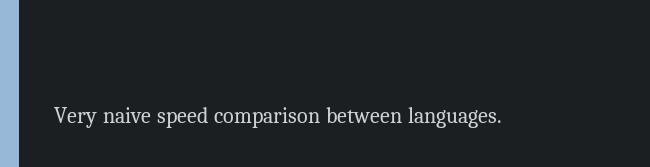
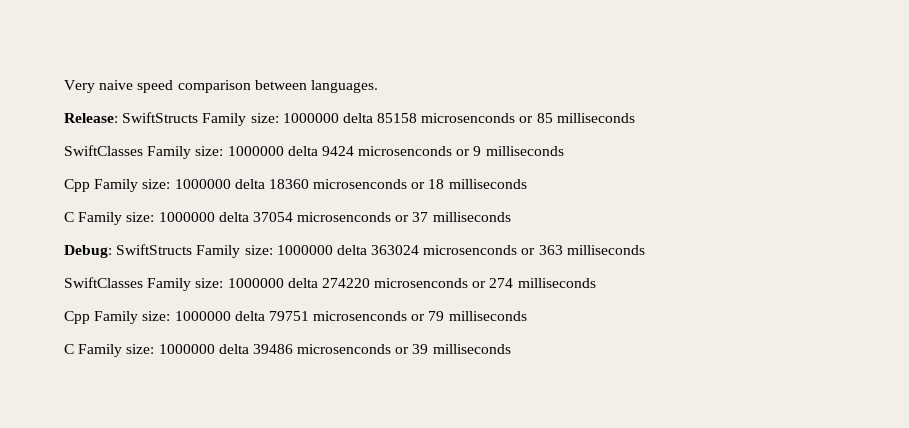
+ Release: SwiftStructs Family size: 1000000 delta 85158 microsenconds or 85 milliseconds
+ SwiftClasses Family size: 1000000 delta 9424 microsenconds or 9 milliseconds
+ Cpp Family size: 1000000 delta 18360 microsenconds or 18 milliseconds
+ C Family size: 1000000 delta 37054 microsenconds or 37 milliseconds
+ Debug: SwiftStructs Family size: 1000000 delta 363024 microsenconds or 363 milliseconds
+ SwiftClasses Family size: 1000000 delta 274220 microsenconds or 274 milliseconds
+ Cpp Family size: 1000000 delta 79751 microsenconds or 79 milliseconds
+ C Family size: 1000000 delta 39486 microsenconds or 39 milliseconds

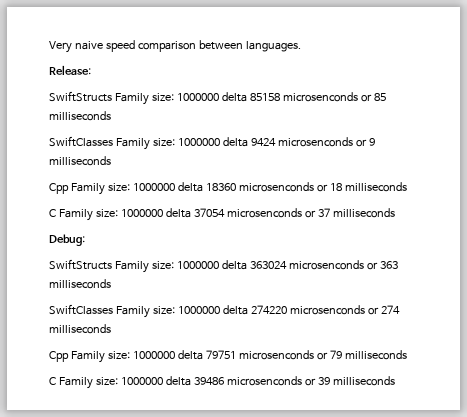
- Release: SwiftStructs Family size: 1000000 delta 85158 microsenconds or 85 milliseconds
+ Release:
+ SwiftStructs Family size: 1000000 delta 85158 microsenconds or 85 milliseconds
- Debug: SwiftStructs Family size: 1000000 delta 363024 microsenconds or 363 milliseconds
+ Debug:
+ SwiftStructs Family size: 1000000 delta 363024 microsenconds or 363 milliseconds

